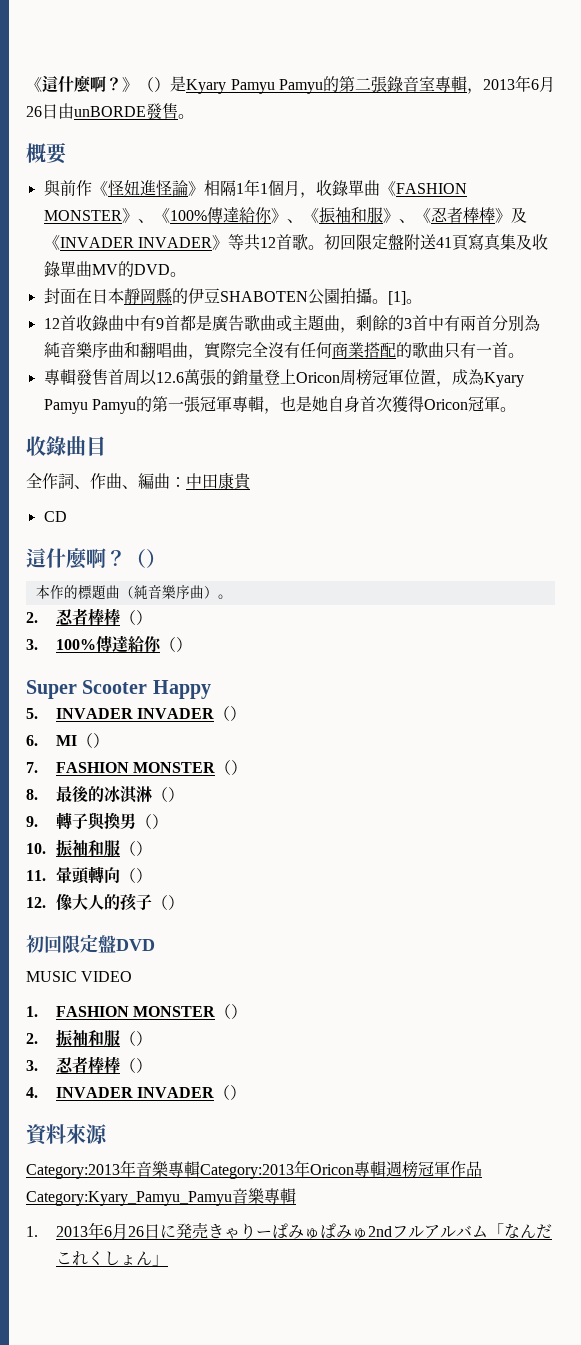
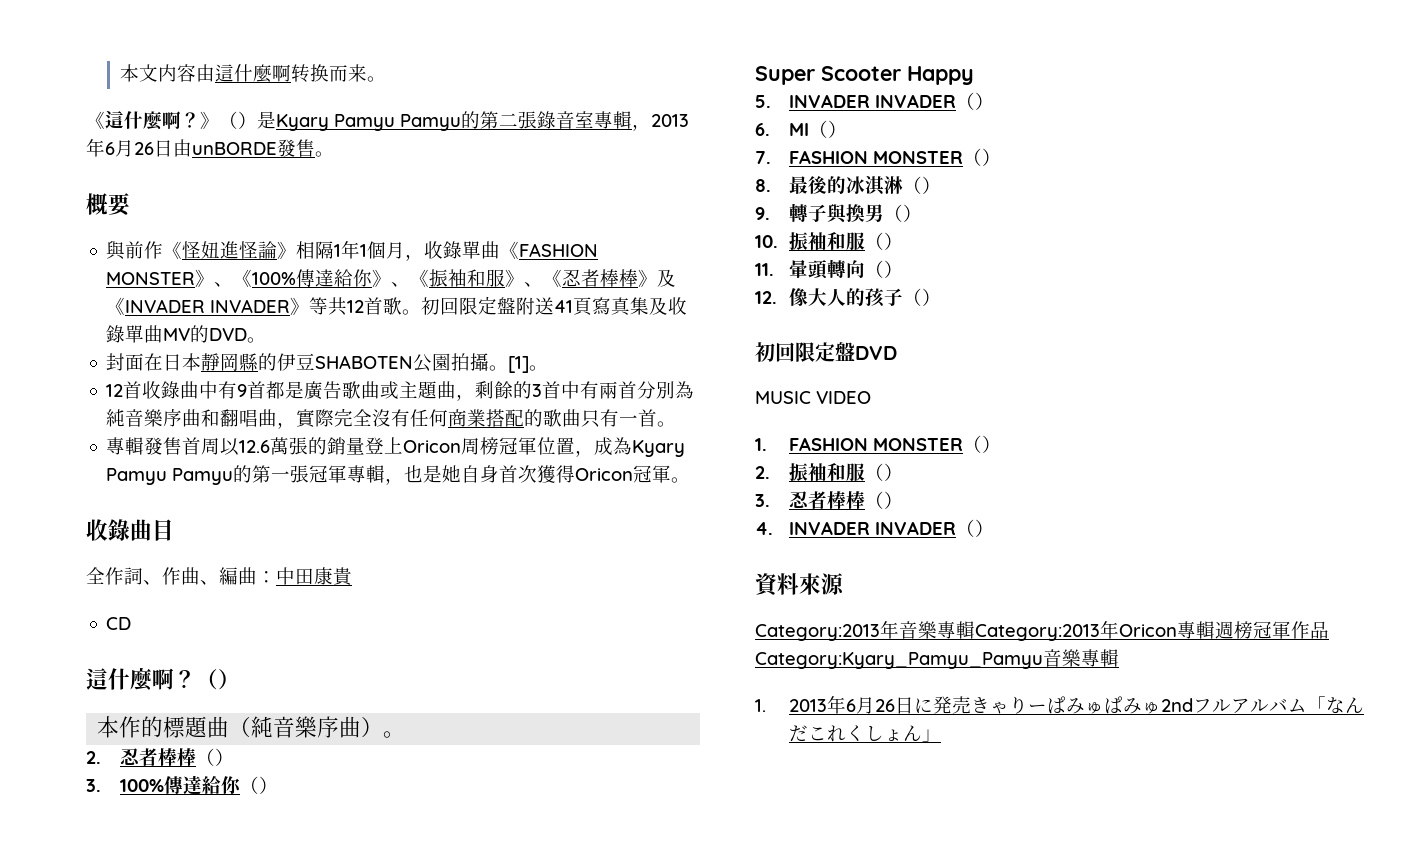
+ 本文内容由這什麼啊转换而来。

